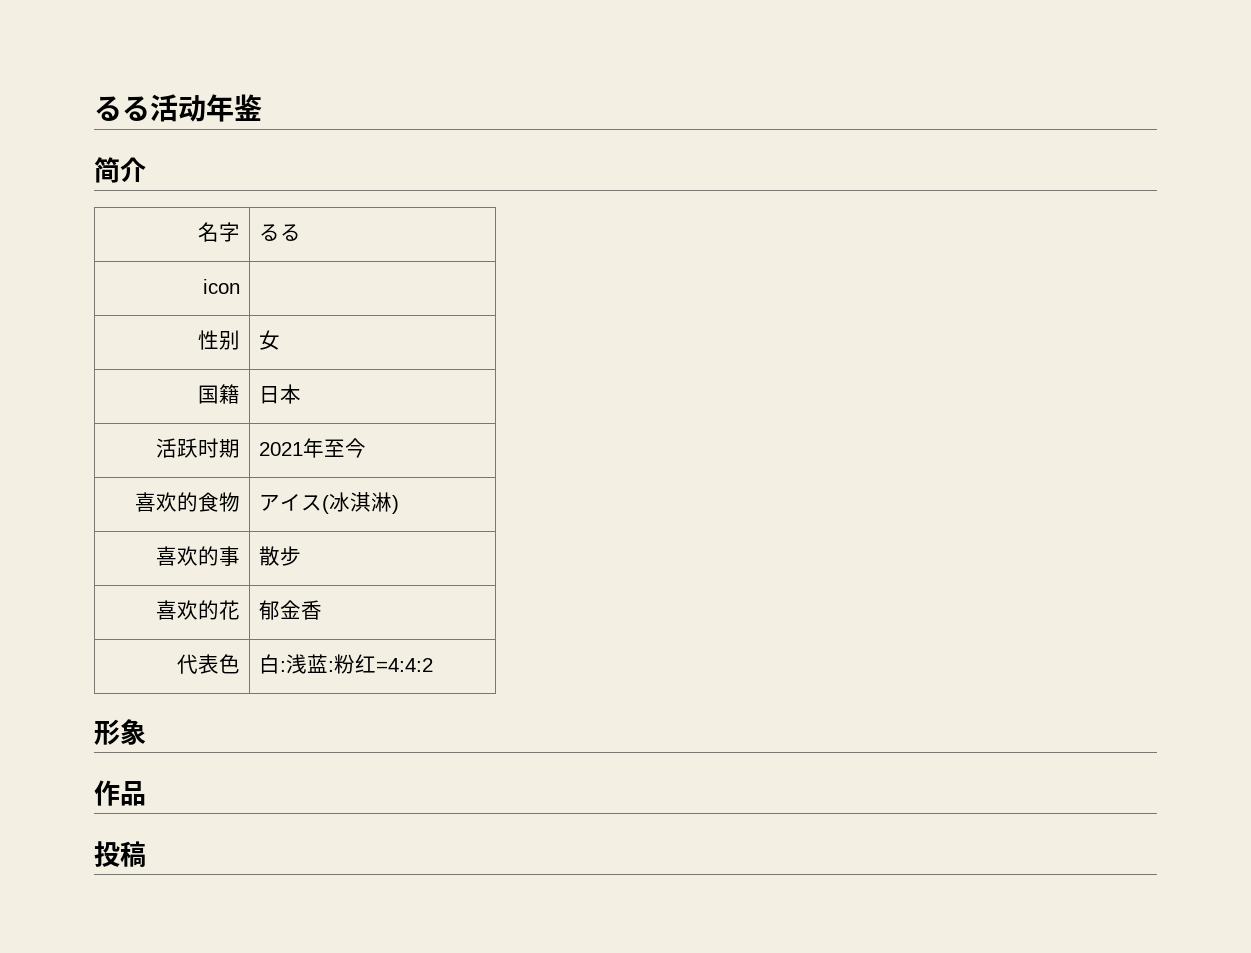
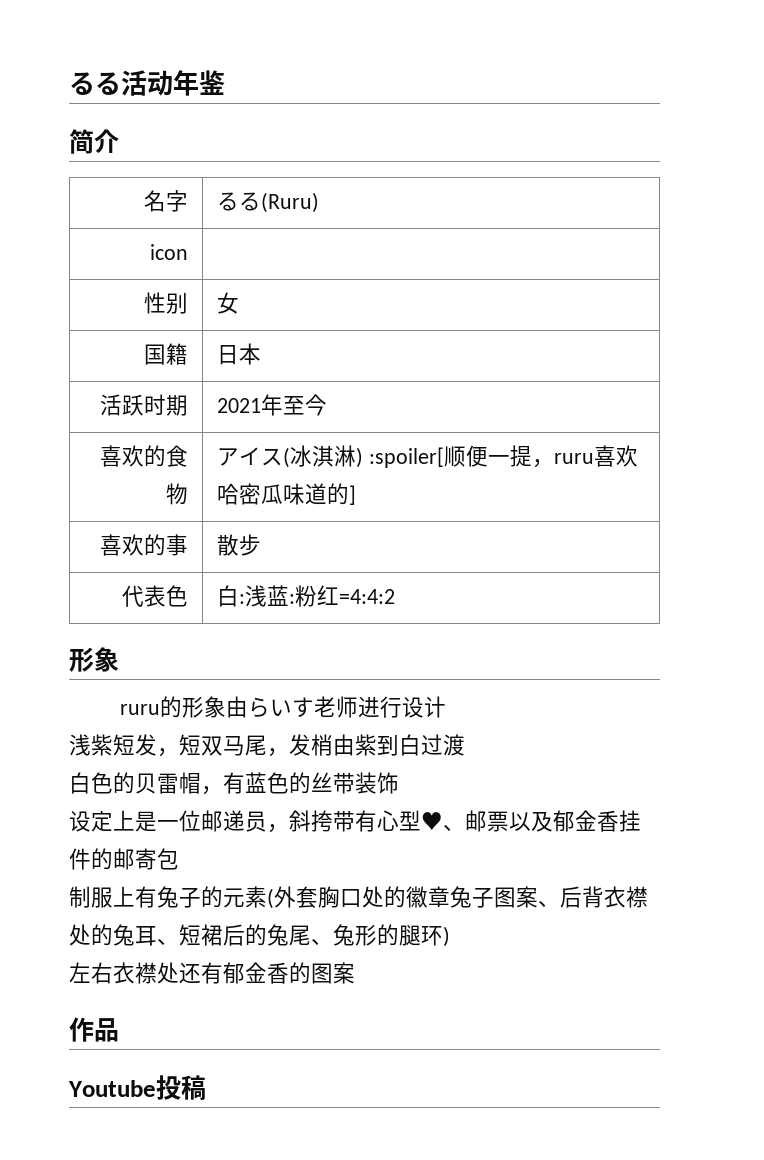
- 名字 | るる
+ 名字 | るる(Ruru)
- 喜欢的食物 | アイス(冰淇淋)
+ 喜欢的食物 | アイス(冰淇淋) :spoiler[顺便一提，ruru喜欢哈密瓜味道的]
- 喜欢的花 | 郁金香
+ ruru的形象由らいす老师进行设计
+ 浅紫短发，短双马尾，发梢由紫到白过渡
+ 白色的贝雷帽，有蓝色的丝带装饰
+ 设定上是一位邮递员，斜挎带有心型♥、邮票以及郁金香挂件的邮寄包
+ 制服上有兔子的元素(外套胸口处的徽章兔子图案、后背衣襟处的兔耳、短裙后的兔尾、兔形的腿环)
+ 左右衣襟处还有郁金香的图案
- 投稿
+ Youtube投稿

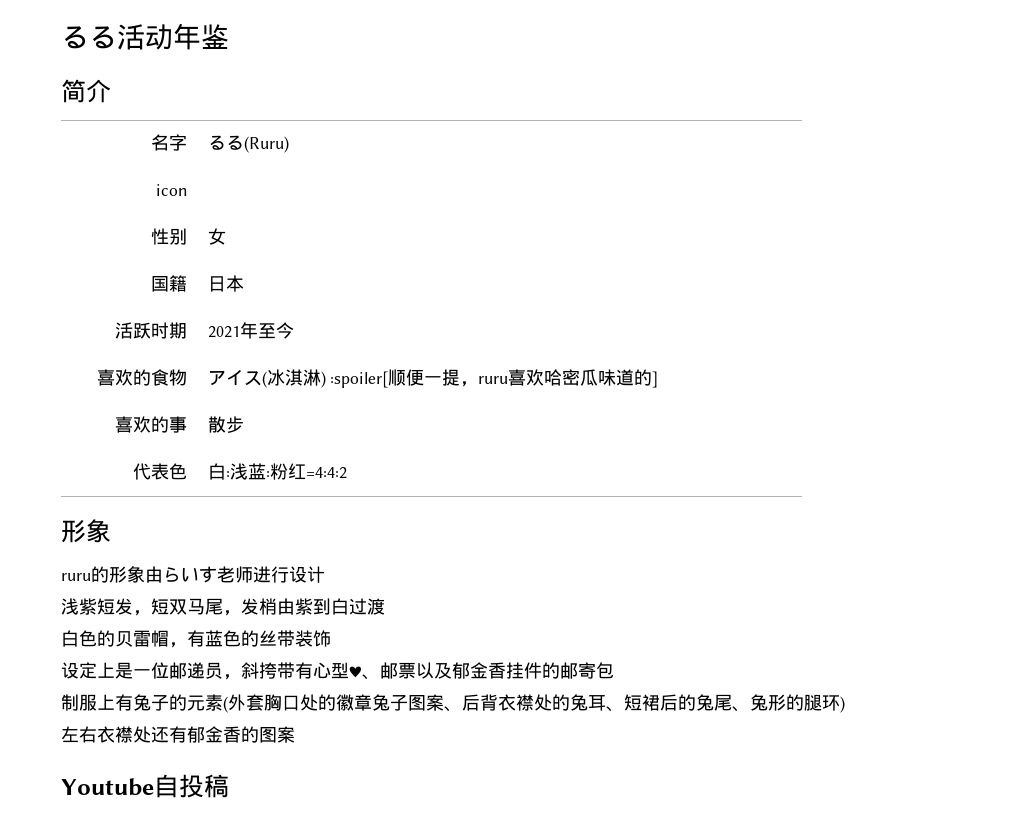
- 作品
- Youtube投稿
+ Youtube自投稿

